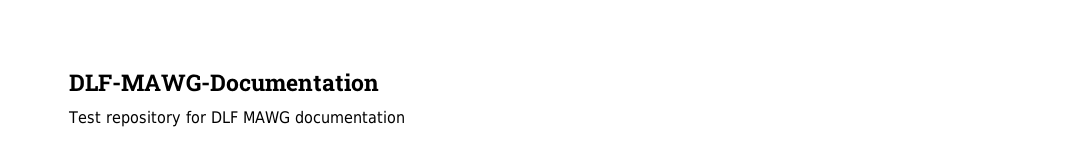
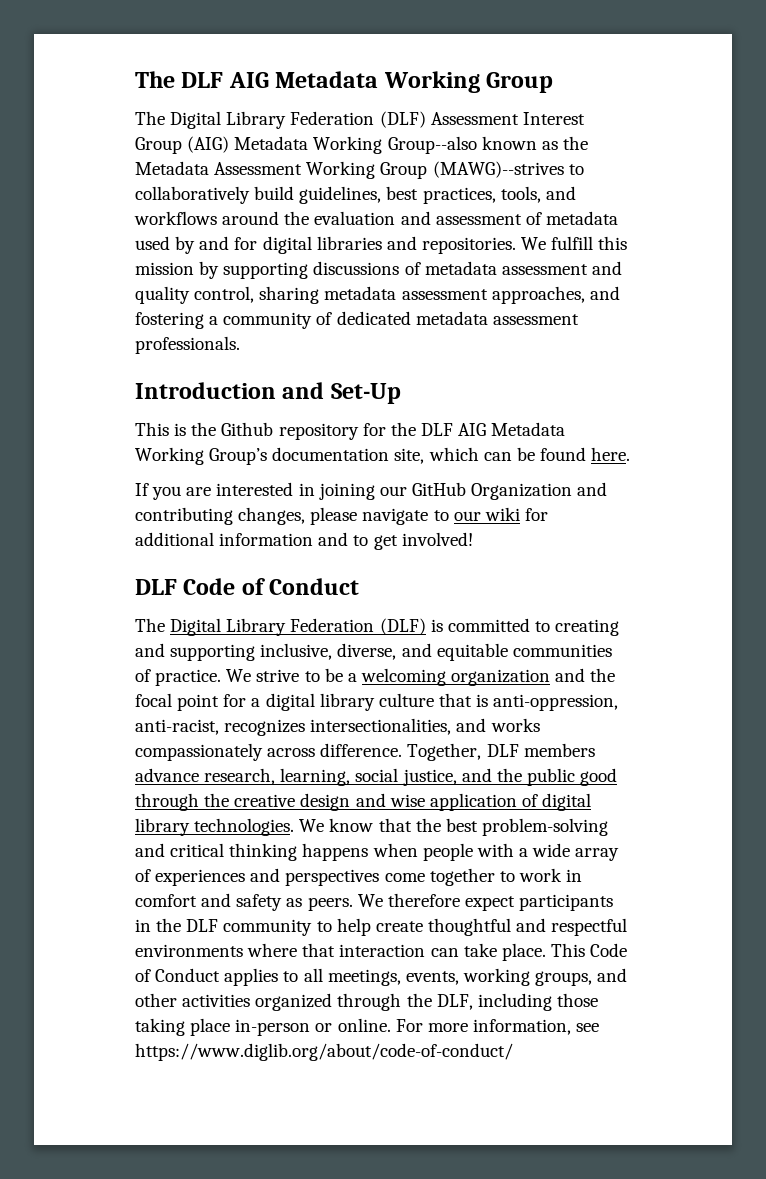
- DLF-MAWG-Documentation
- Test repository for DLF MAWG documentation
+ The DLF AIG Metadata Working Group
+ The Digital Library Federation (DLF) Assessment Interest Group (AIG) Metadata Working Group--also known as the Metadata Assessment Working Group (MAWG)--strives to collaboratively build guidelines, best practices, tools, and workflows around the evaluation and assessment of metadata used by and for digital libraries and repositories. We fulfill this mission by supporting discussions of metadata assessment and quality control, sharing metadata assessment approaches, and fostering a community of dedicated metadata assessment professionals.
+ Introduction and Set-Up
+ This is the Github repository for the DLF AIG Metadata Working Group’s documentation site, which can be found here.
+ If you are interested in joining our GitHub Organization and contributing changes, please navigate to our wiki for additional information and to get involved!
+ DLF Code of Conduct
+ The Digital Library Federation (DLF) is committed to creating and supporting inclusive, diverse, and equitable communities of practice. We strive to be a welcoming organization and the focal point for a digital library culture that is anti-oppression, anti-racist, recognizes intersectionalities, and works compassionately across difference. Together, DLF members advance research, learning, social justice, and the public good through the creative design and wise application of digital library technologies. We know that the best problem-solving and critical thinking happens when people with a wide array of experiences and perspectives come together to work in comfort and safety as peers. We therefore expect participants in the DLF community to help create thoughtful and respectful environments where that interaction can take place. This Code of Conduct applies to all meetings, events, working groups, and other activities organized through the DLF, including those taking place in-person or online. For more information, see https://www.diglib.org/about/code-of-conduct/

